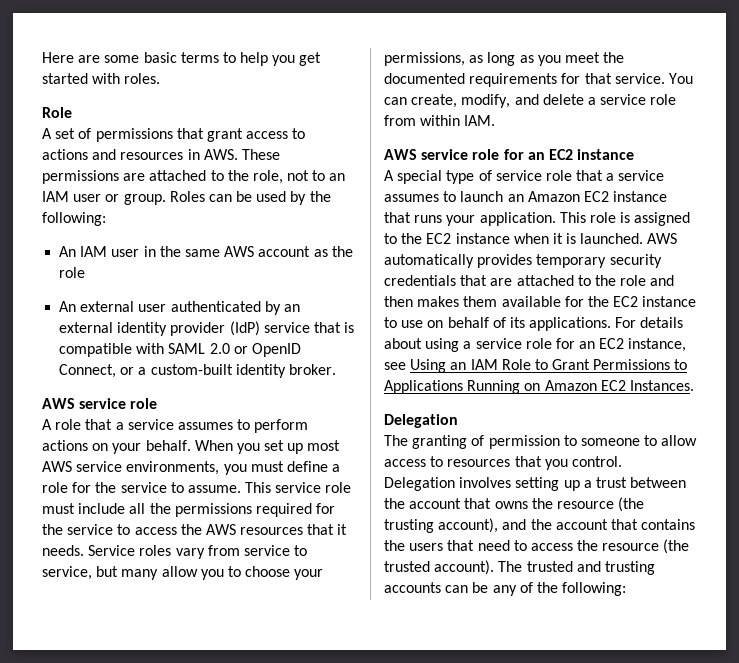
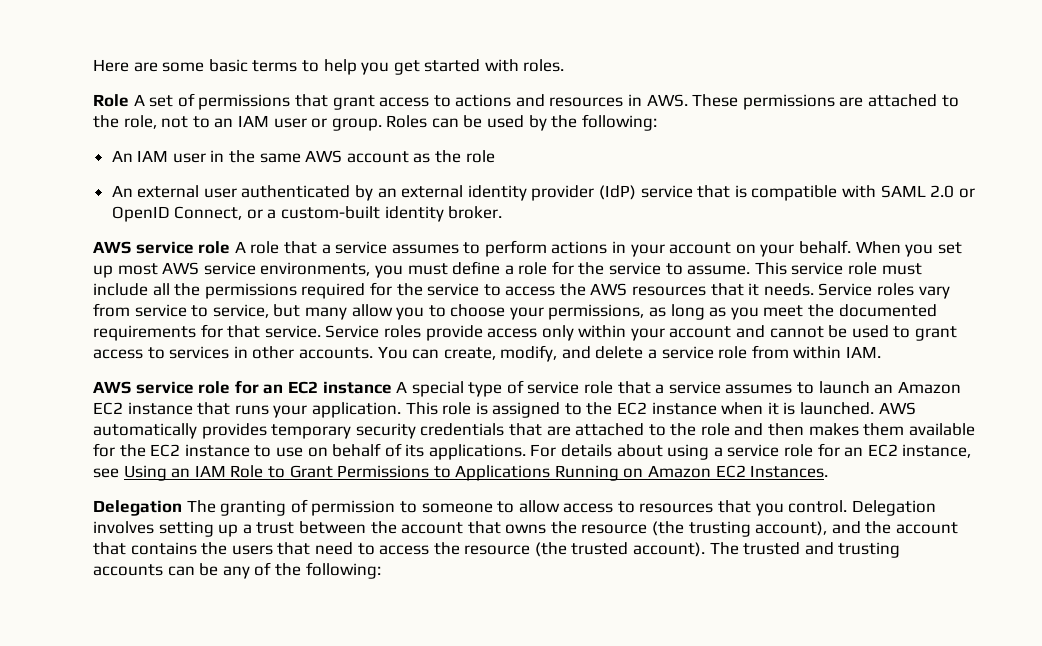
  Here are some basic terms to help you get started with roles.
- Role
- A set of permissions that grant access to actions and resources in AWS. These permissions are attached to the role, not to an IAM user or group.
+ Role A set of permissions that grant access to actions and resources in AWS. These permissions are attached to the role, not to an IAM user or group.
  An external user authenticated by an external identity provider (IdP) service that is compatible with SAML 2.0 or OpenID Connect, or a custom-built identity broker.
- AWS service role
- A role that a service assumes to perform actions on your behalf.
+ AWS service role A role that a service assumes to perform actions in your account on your behalf.
+ Service roles provide access only within your account and cannot be used to grant access to services in other accounts.
- AWS service role for an EC2 instance
- A special type of service role that a service assumes to launch an Amazon EC2 instance that runs your application.
+ AWS service role for an EC2 instance A special type of service role that a service assumes to launch an Amazon EC2 instance that runs your application.
  For details about using a service role for an EC2 instance, see Using an IAM Role to Grant Permissions to Applications Running on Amazon EC2 Instances.
- Delegation
- The granting of permission to someone to allow access to resources that you control.
+ Delegation The granting of permission to someone to allow access to resources that you control.

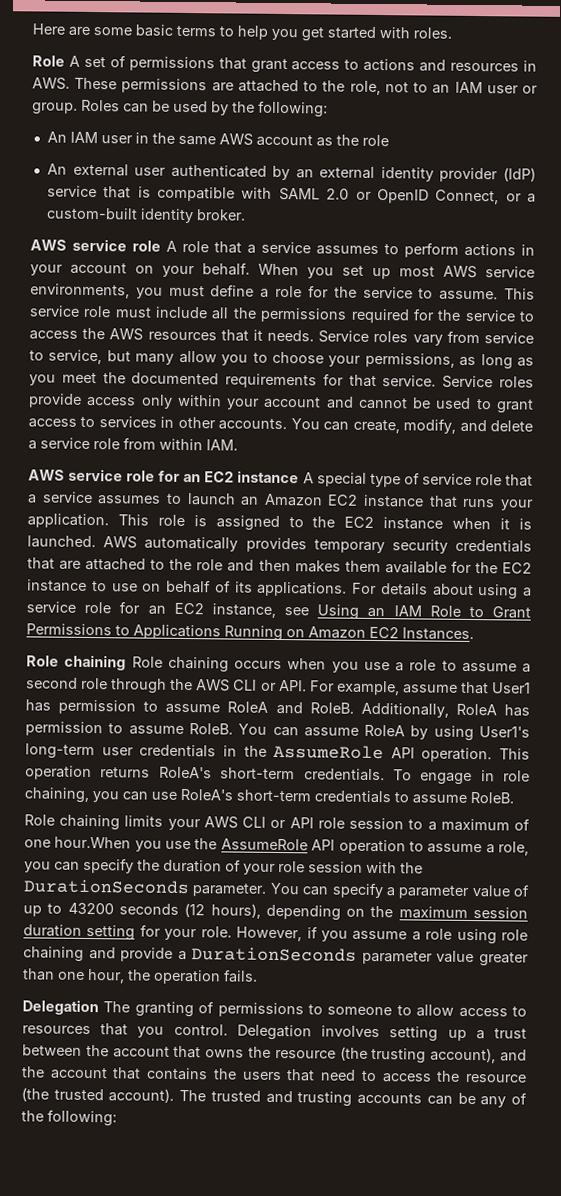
+ Role chaining Role chaining occurs when you use a role to assume a second role through the AWS CLI or API. For example, assume that User1 has permission to assume RoleA and RoleB. Additionally, RoleA has permission to assume RoleB. You can assume RoleA by using User1's long-term user credentials in the AssumeRole API operation. This operation returns RoleA's short-term credentials. To engage in role chaining, you can use RoleA's short-term credentials to assume RoleB.
+ Role chaining limits your AWS CLI or API role session to a maximum of one hour.When you use the AssumeRole API operation to assume a role, you can specify the duration of your role session with the DurationSeconds parameter. You can specify a parameter value of up to 43200 seconds (12 hours), depending on the maximum session duration setting for your role. However, if you assume a role using role chaining and provide a DurationSeconds parameter value greater than one hour, the operation fails.
- Delegation The granting of permission to someone to allow access to resources that you control.
+ Delegation The granting of permissions to someone to allow access to resources that you control.

